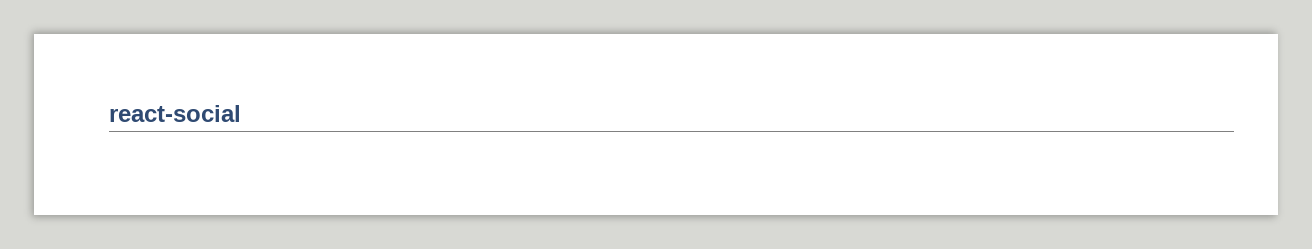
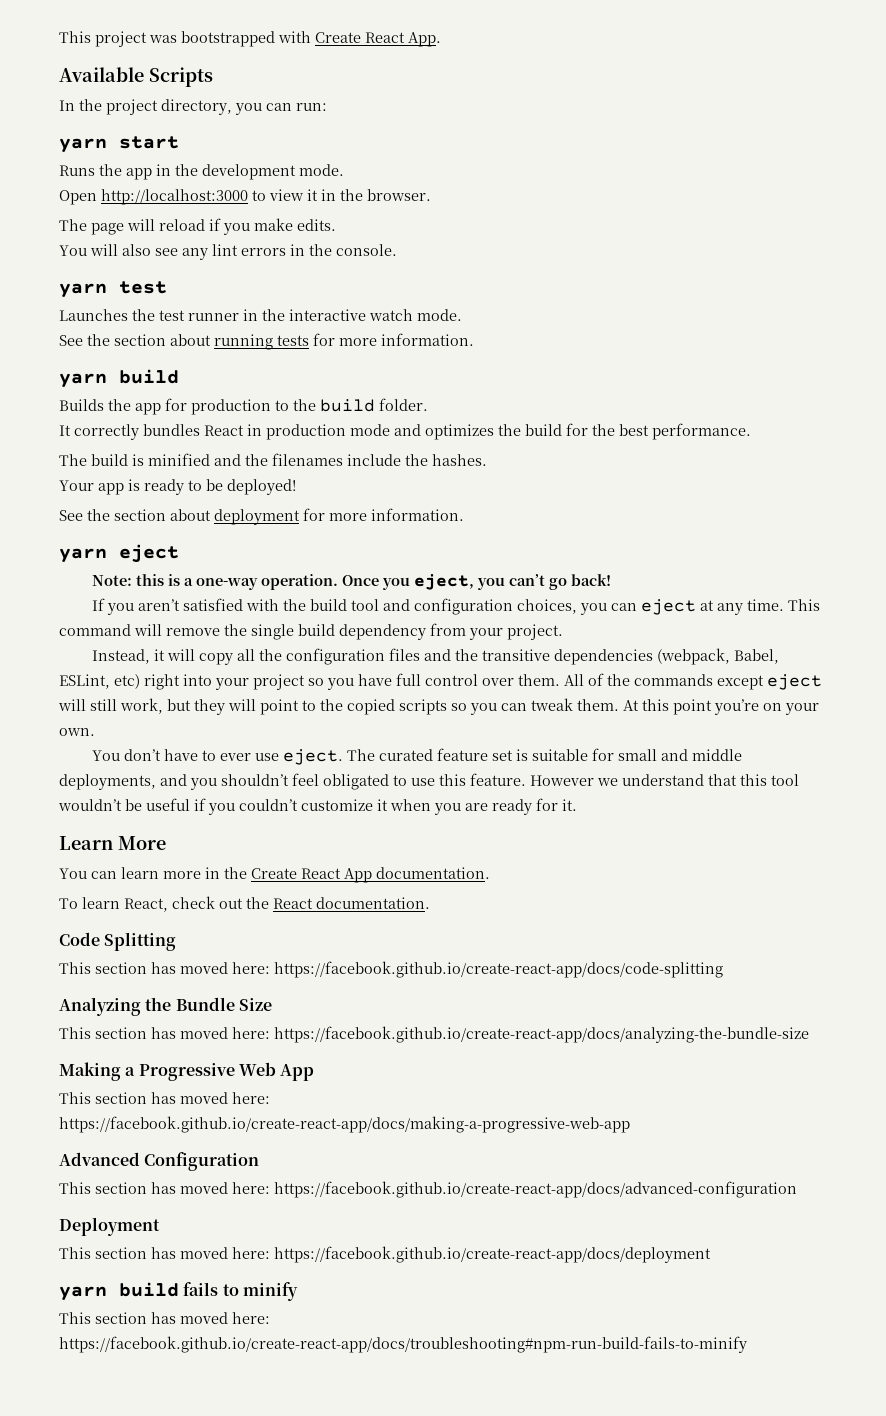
- react-social
+ This project was bootstrapped with Create React App.
+ Available Scripts
+ In the project directory, you can run:
+ yarn start
+ Runs the app in the development mode.
+ Open http://localhost:3000 to view it in the browser.
+ The page will reload if you make edits.
+ You will also see any lint errors in the console.
+ yarn test
+ Launches the test runner in the interactive watch mode.
+ See the section about running tests for more information.
+ yarn build
+ Builds the app for production to the build folder.
+ It correctly bundles React in production mode and optimizes the build for the best performance.
+ The build is minified and the filenames include the hashes.
+ Your app is ready to be deployed!
+ See the section about deployment for more information.
+ yarn eject
+ Note: this is a one-way operation. Once you eject, you can’t go back!
+ If you aren’t satisfied with the build tool and configuration choices, you can eject at any time. This command will remove the single build dependency from your project.
+ Instead, it will copy all the configuration files and the transitive dependencies (webpack, Babel, ESLint, etc) right into your project so you have full control over them. All of the commands except eject will still work, but they will point to the copied scripts so you can tweak them. At this point you’re on your own.
+ You don’t have to ever use eject. The curated feature set is suitable for small and middle deployments, and you shouldn’t feel obligated to use this feature. However we understand that this tool wouldn’t be useful if you couldn’t customize it when you are ready for it.
+ Learn More
+ You can learn more in the Create React App documentation.
+ To learn React, check out the React documentation.
+ Code Splitting
+ This section has moved here: https://facebook.github.io/create-react-app/docs/code-splitting
+ Analyzing the Bundle Size
+ This section has moved here: https://facebook.github.io/create-react-app/docs/analyzing-the-bundle-size
+ Making a Progressive Web App
+ This section has moved here: https://facebook.github.io/create-react-app/docs/making-a-progressive-web-app
+ Advanced Configuration
+ This section has moved here: https://facebook.github.io/create-react-app/docs/advanced-configuration
+ Deployment
+ This section has moved here: https://facebook.github.io/create-react-app/docs/deployment
+ yarn build fails to minify
+ This section has moved here: https://facebook.github.io/create-react-app/docs/troubleshooting#npm-run-build-fails-to-minify

